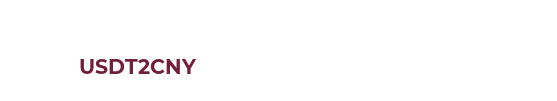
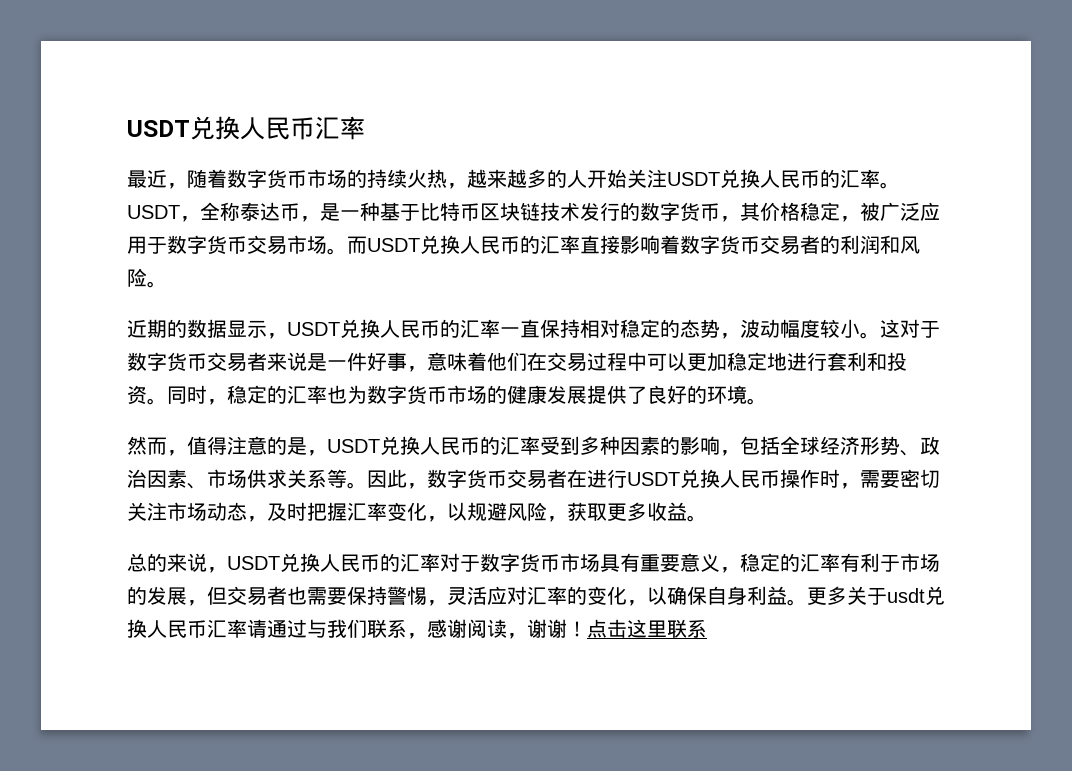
- USDT2CNY
+ USDT兑换人民币汇率
+ 最近，随着数字货币市场的持续火热，越来越多的人开始关注USDT兑换人民币的汇率。USDT，全称泰达币，是一种基于比特币区块链技术发行的数字货币，其价格稳定，被广泛应用于数字货币交易市场。而USDT兑换人民币的汇率直接影响着数字货币交易者的利润和风险。
+ 近期的数据显示，USDT兑换人民币的汇率一直保持相对稳定的态势，波动幅度较小。这对于数字货币交易者来说是一件好事，意味着他们在交易过程中可以更加稳定地进行套利和投资。同时，稳定的汇率也为数字货币市场的健康发展提供了良好的环境。
+ 然而，值得注意的是，USDT兑换人民币的汇率受到多种因素的影响，包括全球经济形势、政治因素、市场供求关系等。因此，数字货币交易者在进行USDT兑换人民币操作时，需要密切关注市场动态，及时把握汇率变化，以规避风险，获取更多收益。
+ 总的来说，USDT兑换人民币的汇率对于数字货币市场具有重要意义，稳定的汇率有利于市场的发展，但交易者也需要保持警惕，灵活应对汇率的变化，以确保自身利益。更多关于usdt兑换人民币汇率请通过与我们联系，感谢阅读，谢谢！点击这里联系

